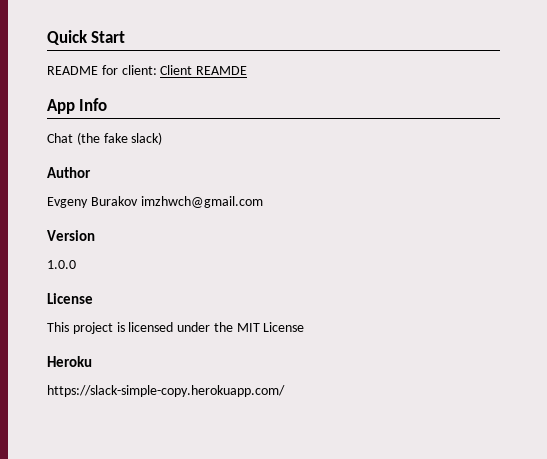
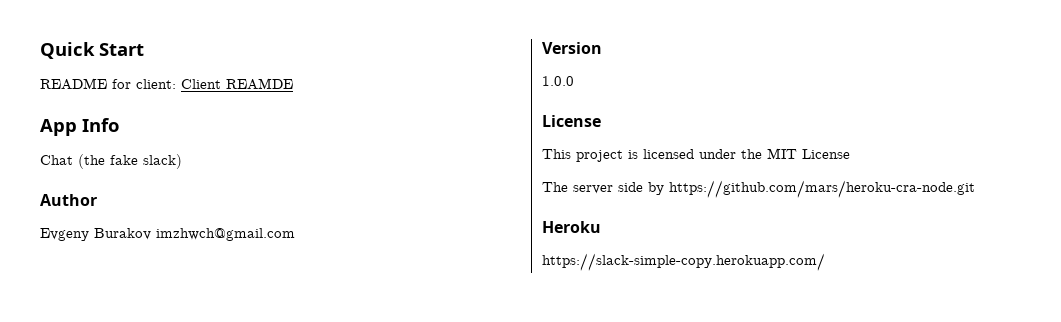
+ The server side by https://github.com/mars/heroku-cra-node.git

